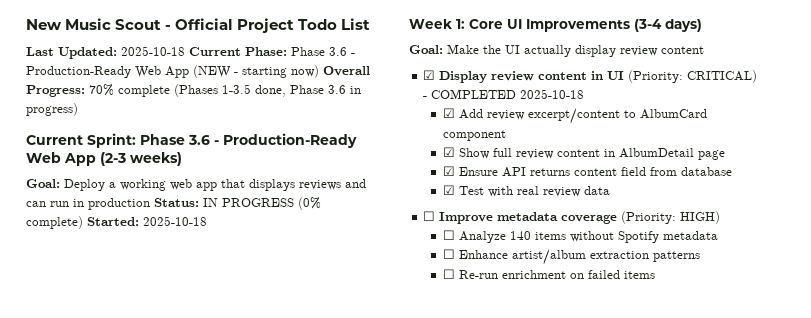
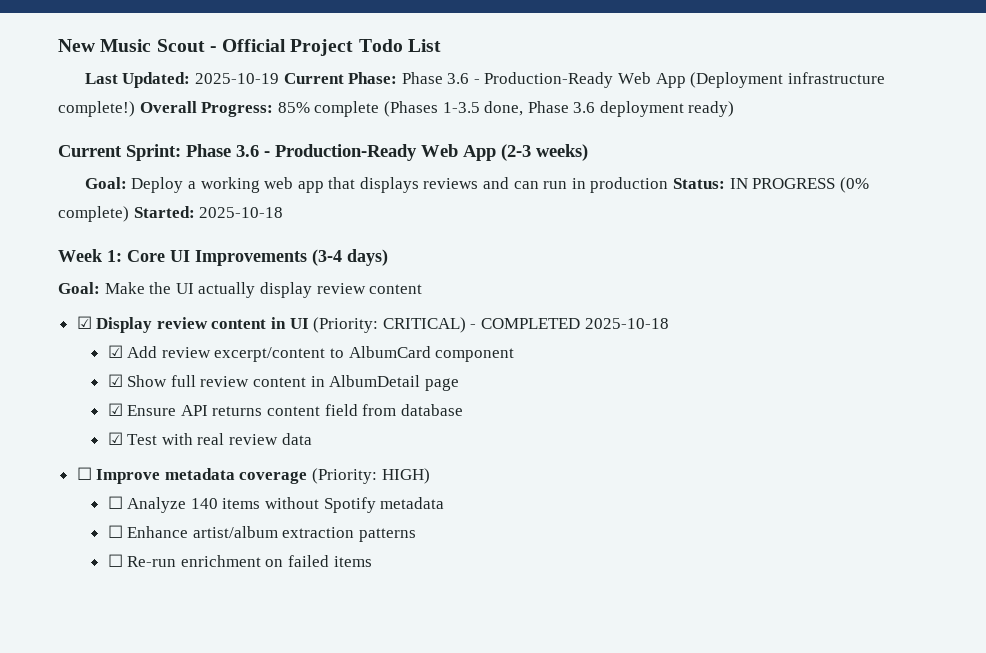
- Last Updated: 2025-10-18 Current Phase: Phase 3.6 - Production-Ready Web App (NEW - starting now) Overall Progress: 70% complete (Phases 1-3.5 done, Phase 3.6 in progress)
+ Last Updated: 2025-10-19 Current Phase: Phase 3.6 - Production-Ready Web App (Deployment infrastructure complete!) Overall Progress: 85% complete (Phases 1-3.5 done, Phase 3.6 deployment ready)

